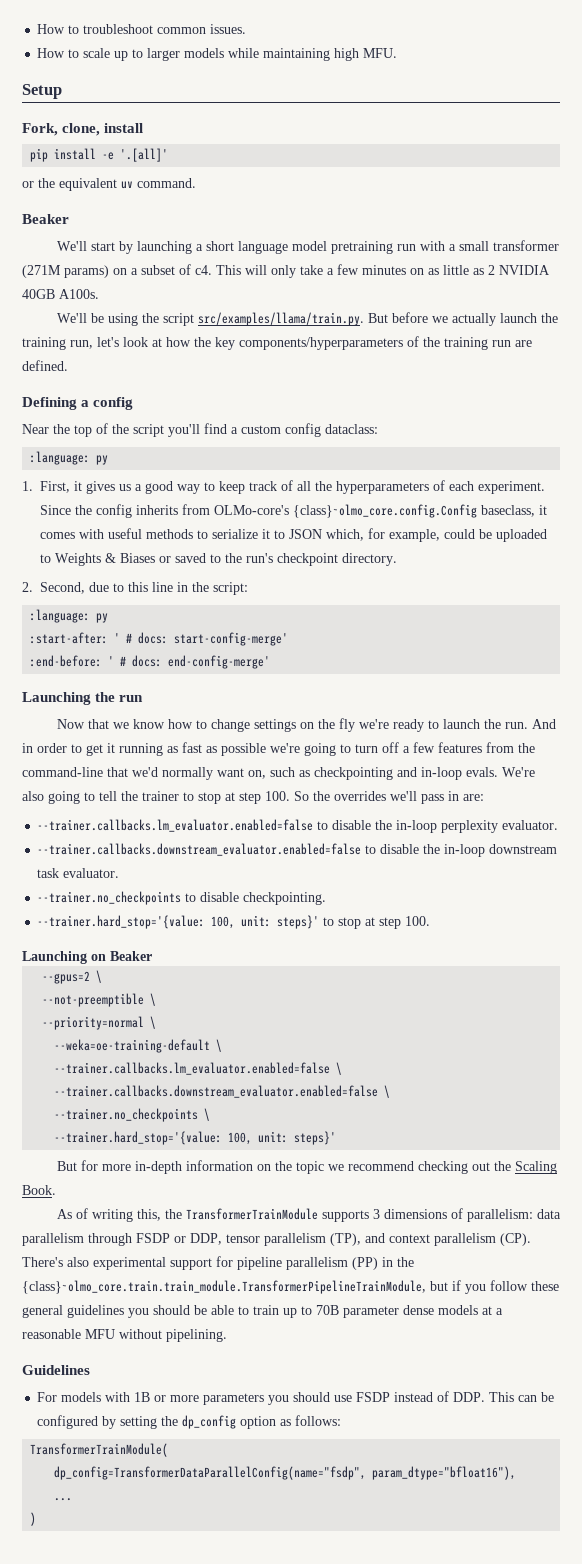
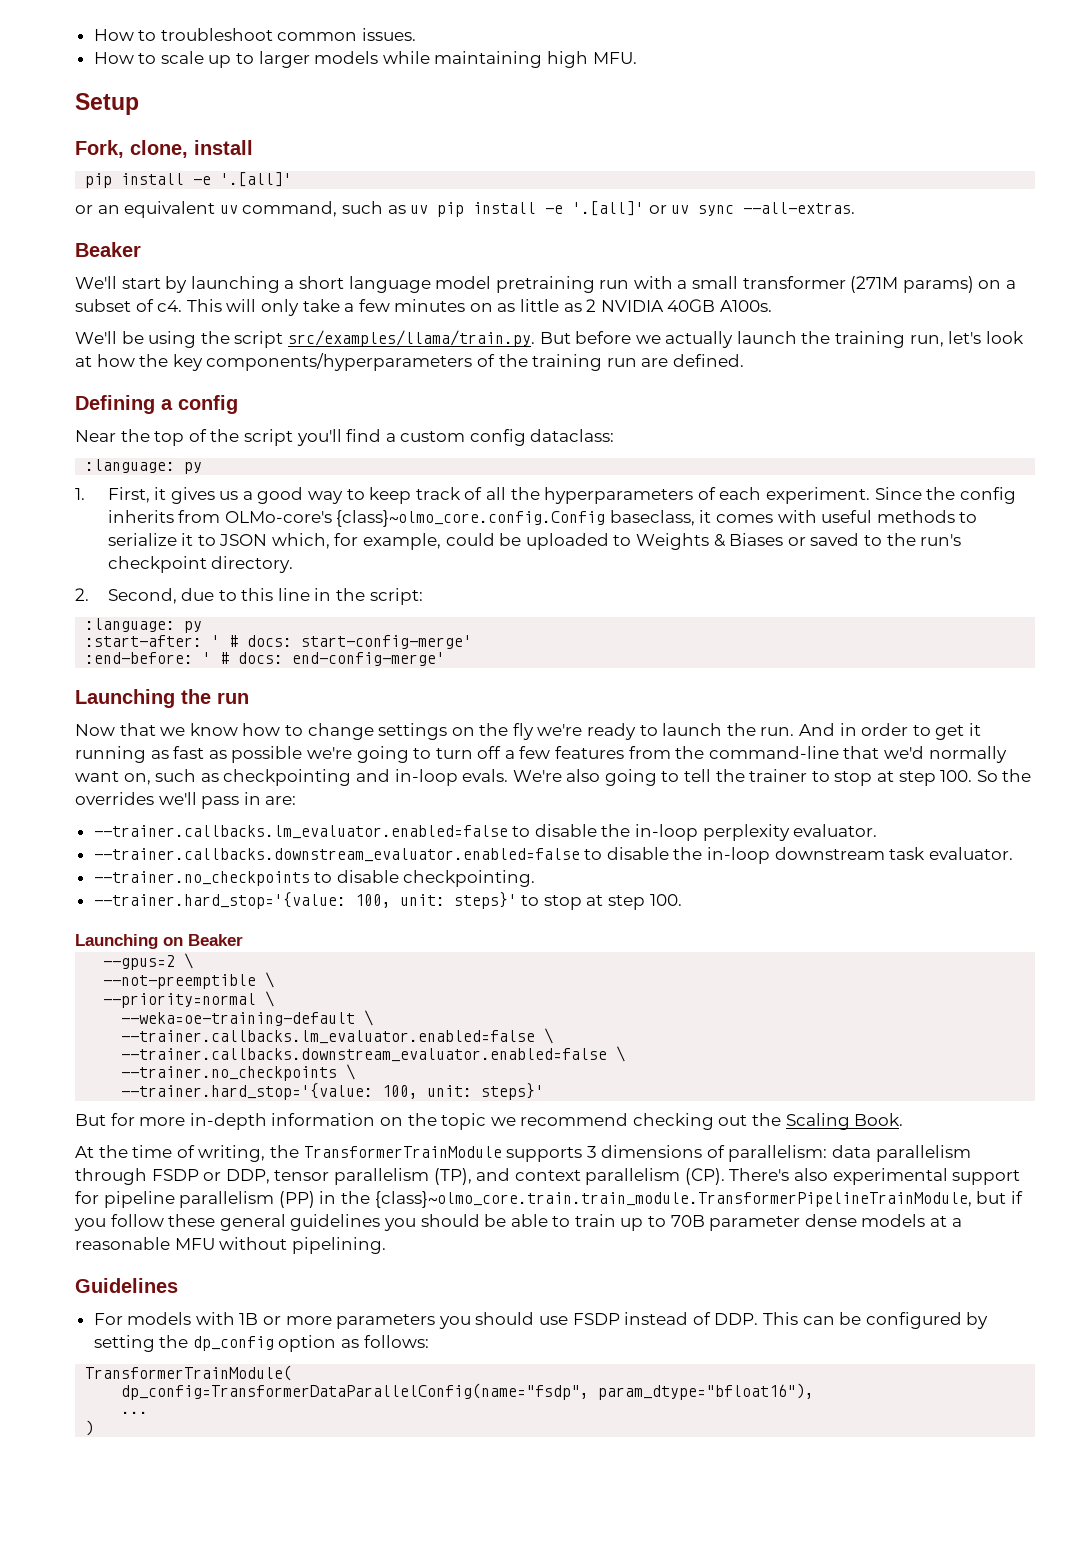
- or the equivalent uv command.
+ or an equivalent uv command, such as uv pip install -e '.[all]' or uv sync --all-extras.
- As of writing this, the TransformerTrainModule supports 3 dimensions of parallelism: data parallelism through FSDP or DDP, tensor parallelism (TP), and context parallelism (CP). There's also experimental support for pipeline parallelism (PP) in the {class}~olmo_core.train.train_module.TransformerPipelineTrainModule, but if you follow these general guidelines you should be able to train up to 70B parameter dense models at a reasonable MFU without pipelining.
+ At the time of writing, the TransformerTrainModule supports 3 dimensions of parallelism: data parallelism through FSDP or DDP, tensor parallelism (TP), and context parallelism (CP). There's also experimental support for pipeline parallelism (PP) in the {class}~olmo_core.train.train_module.TransformerPipelineTrainModule, but if you follow these general guidelines you should be able to train up to 70B parameter dense models at a reasonable MFU without pipelining.

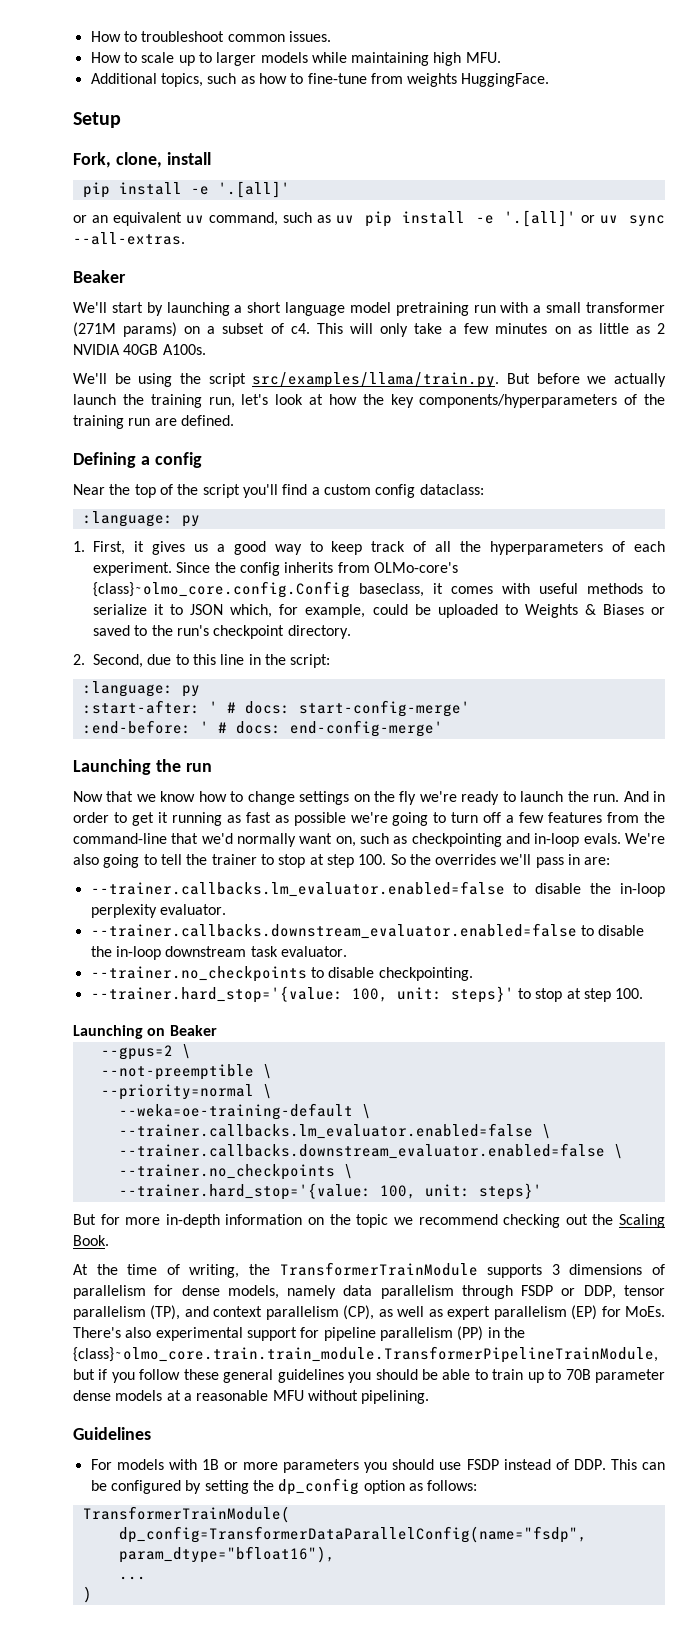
+ Additional topics, such as how to fine-tune from weights HuggingFace.
- At the time of writing, the TransformerTrainModule supports 3 dimensions of parallelism: data parallelism through FSDP or DDP, tensor parallelism (TP), and context parallelism (CP). There's also experimental support for pipeline parallelism (PP) in the {class}~olmo_core.train.train_module.TransformerPipelineTrainModule, but if you follow these general guidelines you should be able to train up to 70B parameter dense models at a reasonable MFU without pipelining.
+ At the time of writing, the TransformerTrainModule supports 3 dimensions of parallelism for dense models, namely data parallelism through FSDP or DDP, tensor parallelism (TP), and context parallelism (CP), as well as expert parallelism (EP) for MoEs. There's also experimental support for pipeline parallelism (PP) in the {class}~olmo_core.train.train_module.TransformerPipelineTrainModule, but if you follow these general guidelines you should be able to train up to 70B parameter dense models at a reasonable MFU without pipelining.

